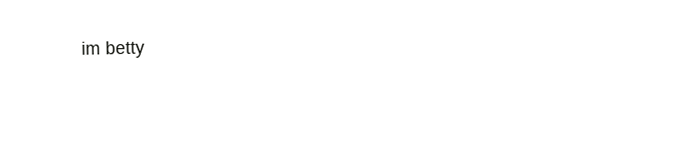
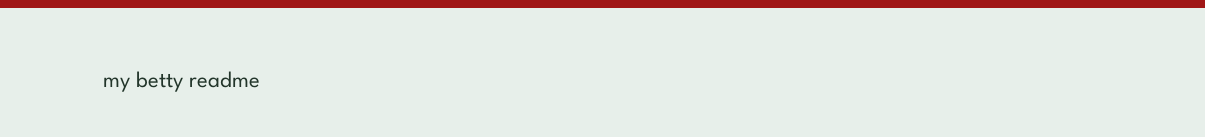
- im betty
+ my betty readme

